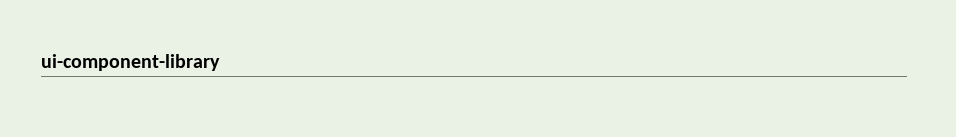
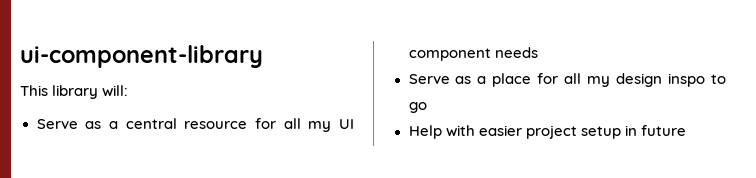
+ This library will:
+ Serve as a central resource for all my UI component needs
+ Serve as a place for all my design inspo to go
+ Help with easier project setup in future

